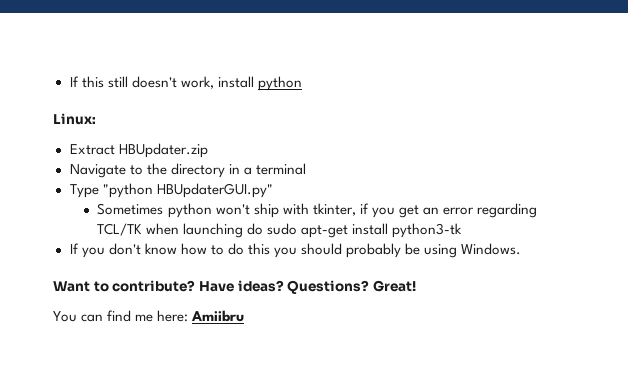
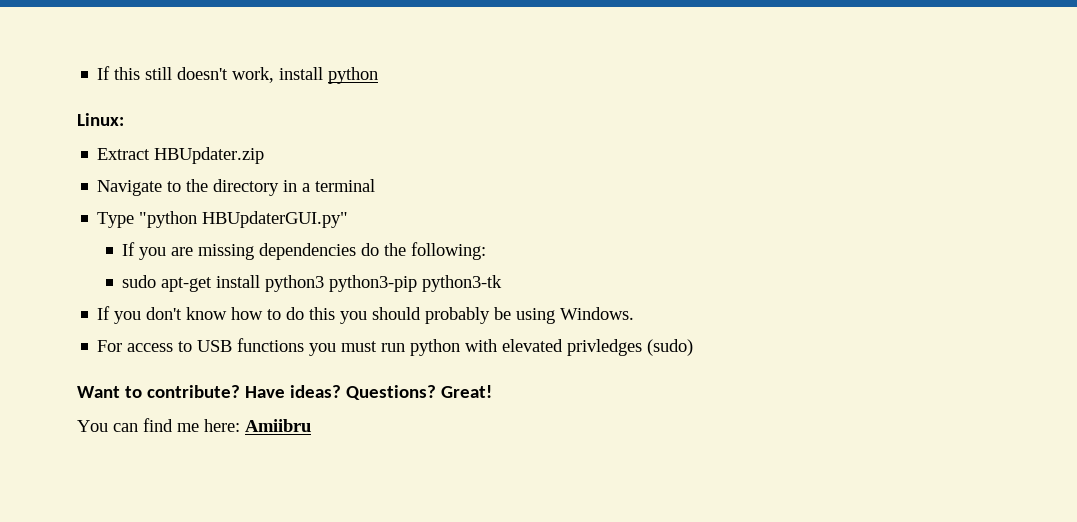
- Sometimes python won't ship with tkinter, if you get an error regarding TCL/TK when launching do sudo apt-get install python3-tk
+ If you are missing dependencies do the following:
+ sudo apt-get install python3 python3-pip python3-tk
+ For access to USB functions you must run python with elevated privledges (sudo)

